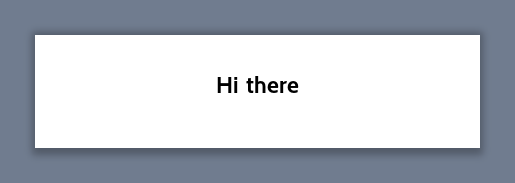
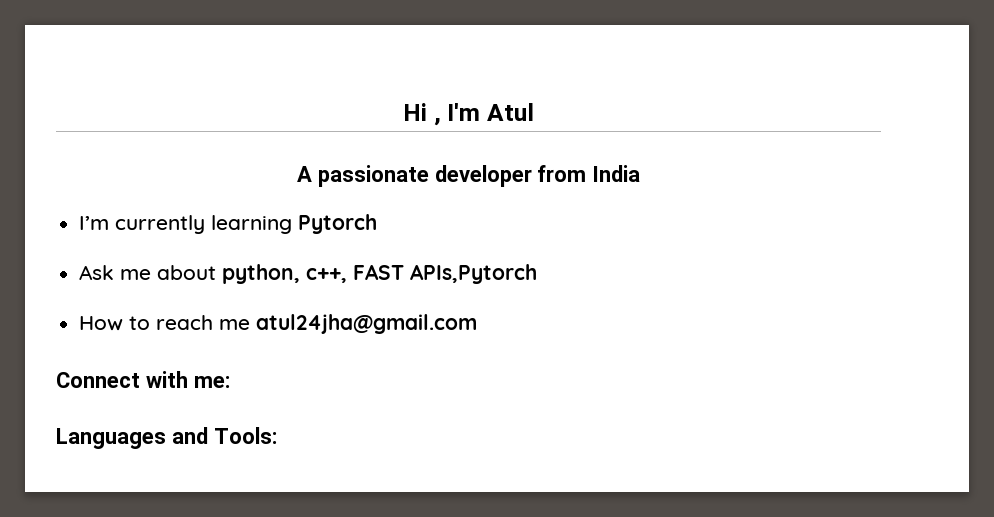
- Hi there
+ Hi , I'm Atul
+ A passionate developer from India
+ I’m currently learning Pytorch
+ Ask me about python, c++, FAST APIs,Pytorch
+ How to reach me atul24jha@gmail.com
+ Connect with me:
+ Languages and Tools:

